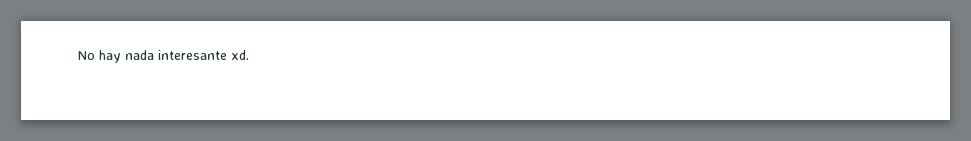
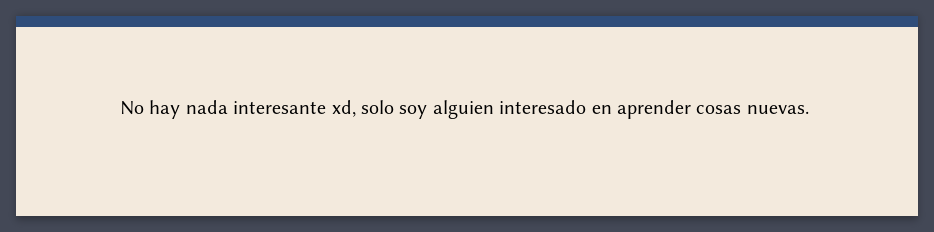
- No hay nada interesante xd.
+ No hay nada interesante xd, solo soy alguien interesado en aprender cosas nuevas.

